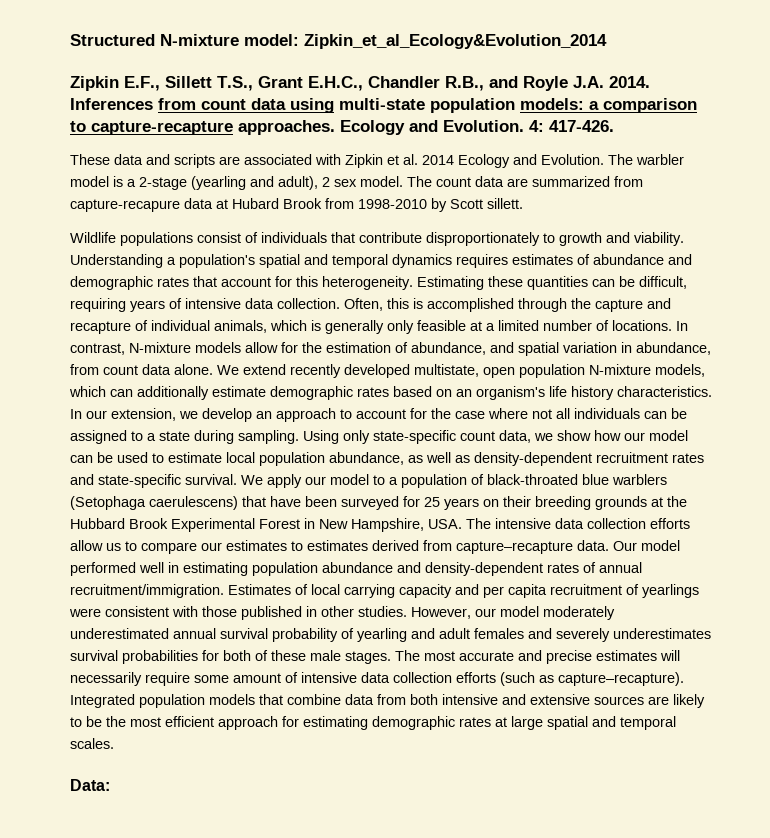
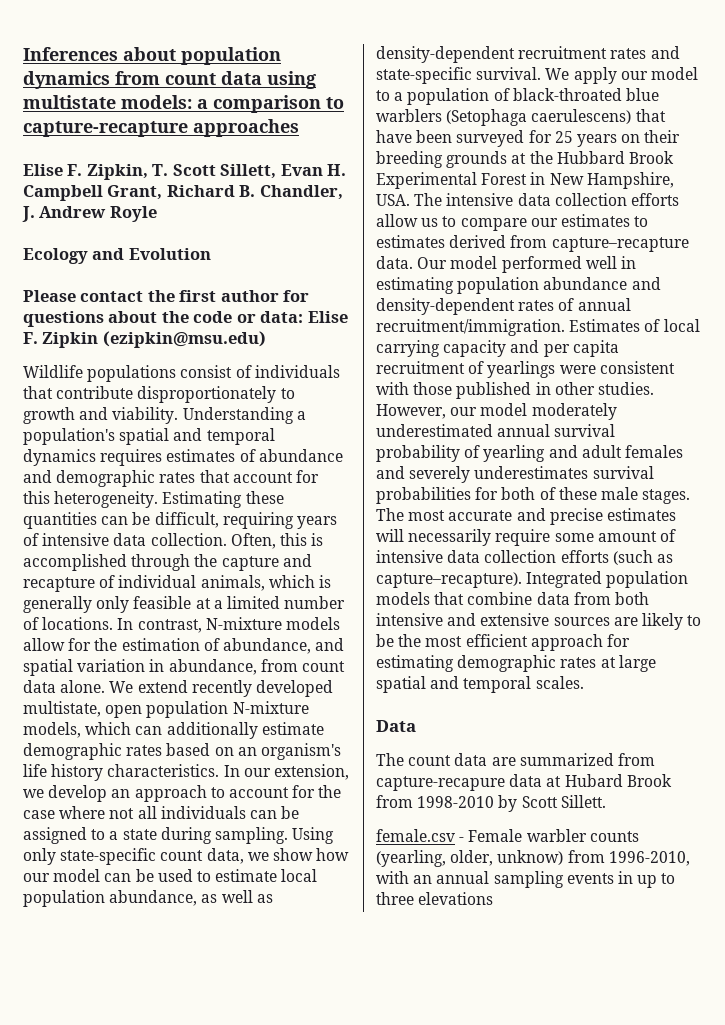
- Structured N-mixture model: Zipkin_et_al_Ecology&Evolution_2014
- Zipkin E.F., Sillett T.S., Grant E.H.C., Chandler R.B., and Royle J.A. 2014. Inferences from count data using multi-state population models: a comparison to capture-recapture approaches. Ecology and Evolution. 4: 417-426.
- These data and scripts are associated with Zipkin et al. 2014 Ecology and Evolution. The warbler model is a 2-stage (yearling and adult), 2 sex model. The count data are summarized from capture-recapure data at Hubard Brook from 1998-2010 by Scott sillett.
+ Inferences about population dynamics from count data using multistate models: a comparison to capture-recapture approaches
+ Elise F. Zipkin, T. Scott Sillett, Evan H. Campbell Grant, Richard B. Chandler, J. Andrew Royle
+ Ecology and Evolution
+ Please contact the first author for questions about the code or data: Elise F. Zipkin (ezipkin@msu.edu)
- Data:
+ Data
+ The count data are summarized from capture-recapure data at Hubard Brook from 1998-2010 by Scott Sillett.
+ female.csv - Female warbler counts (yearling, older, unknow) from 1996-2010, with an annual sampling events in up to three elevations

